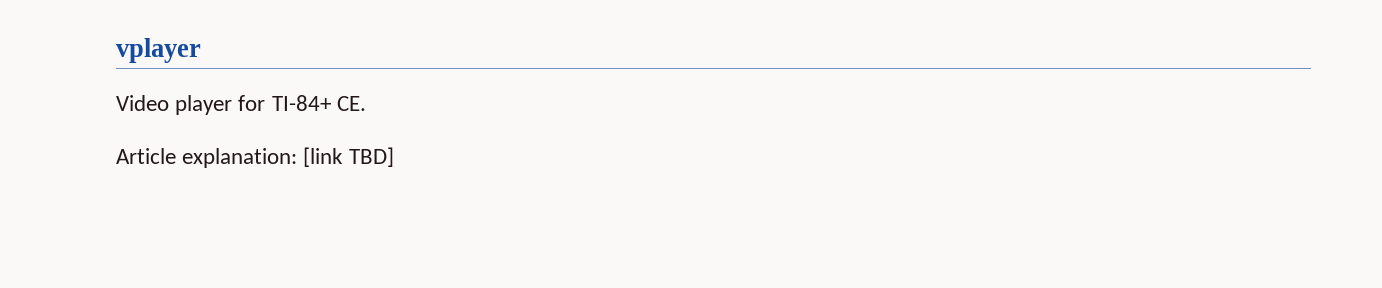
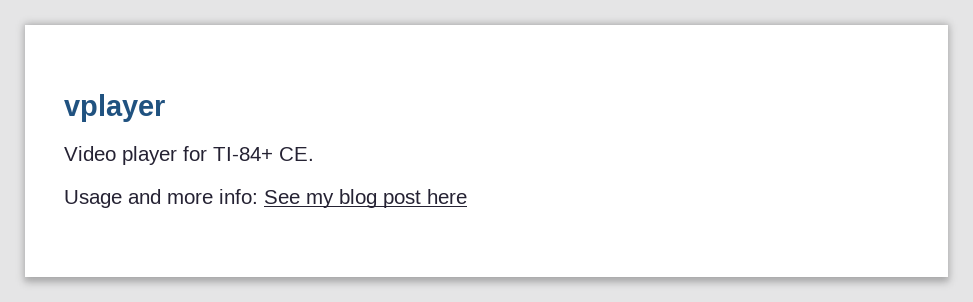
- Article explanation: [link TBD]
+ Usage and more info: See my blog post here

